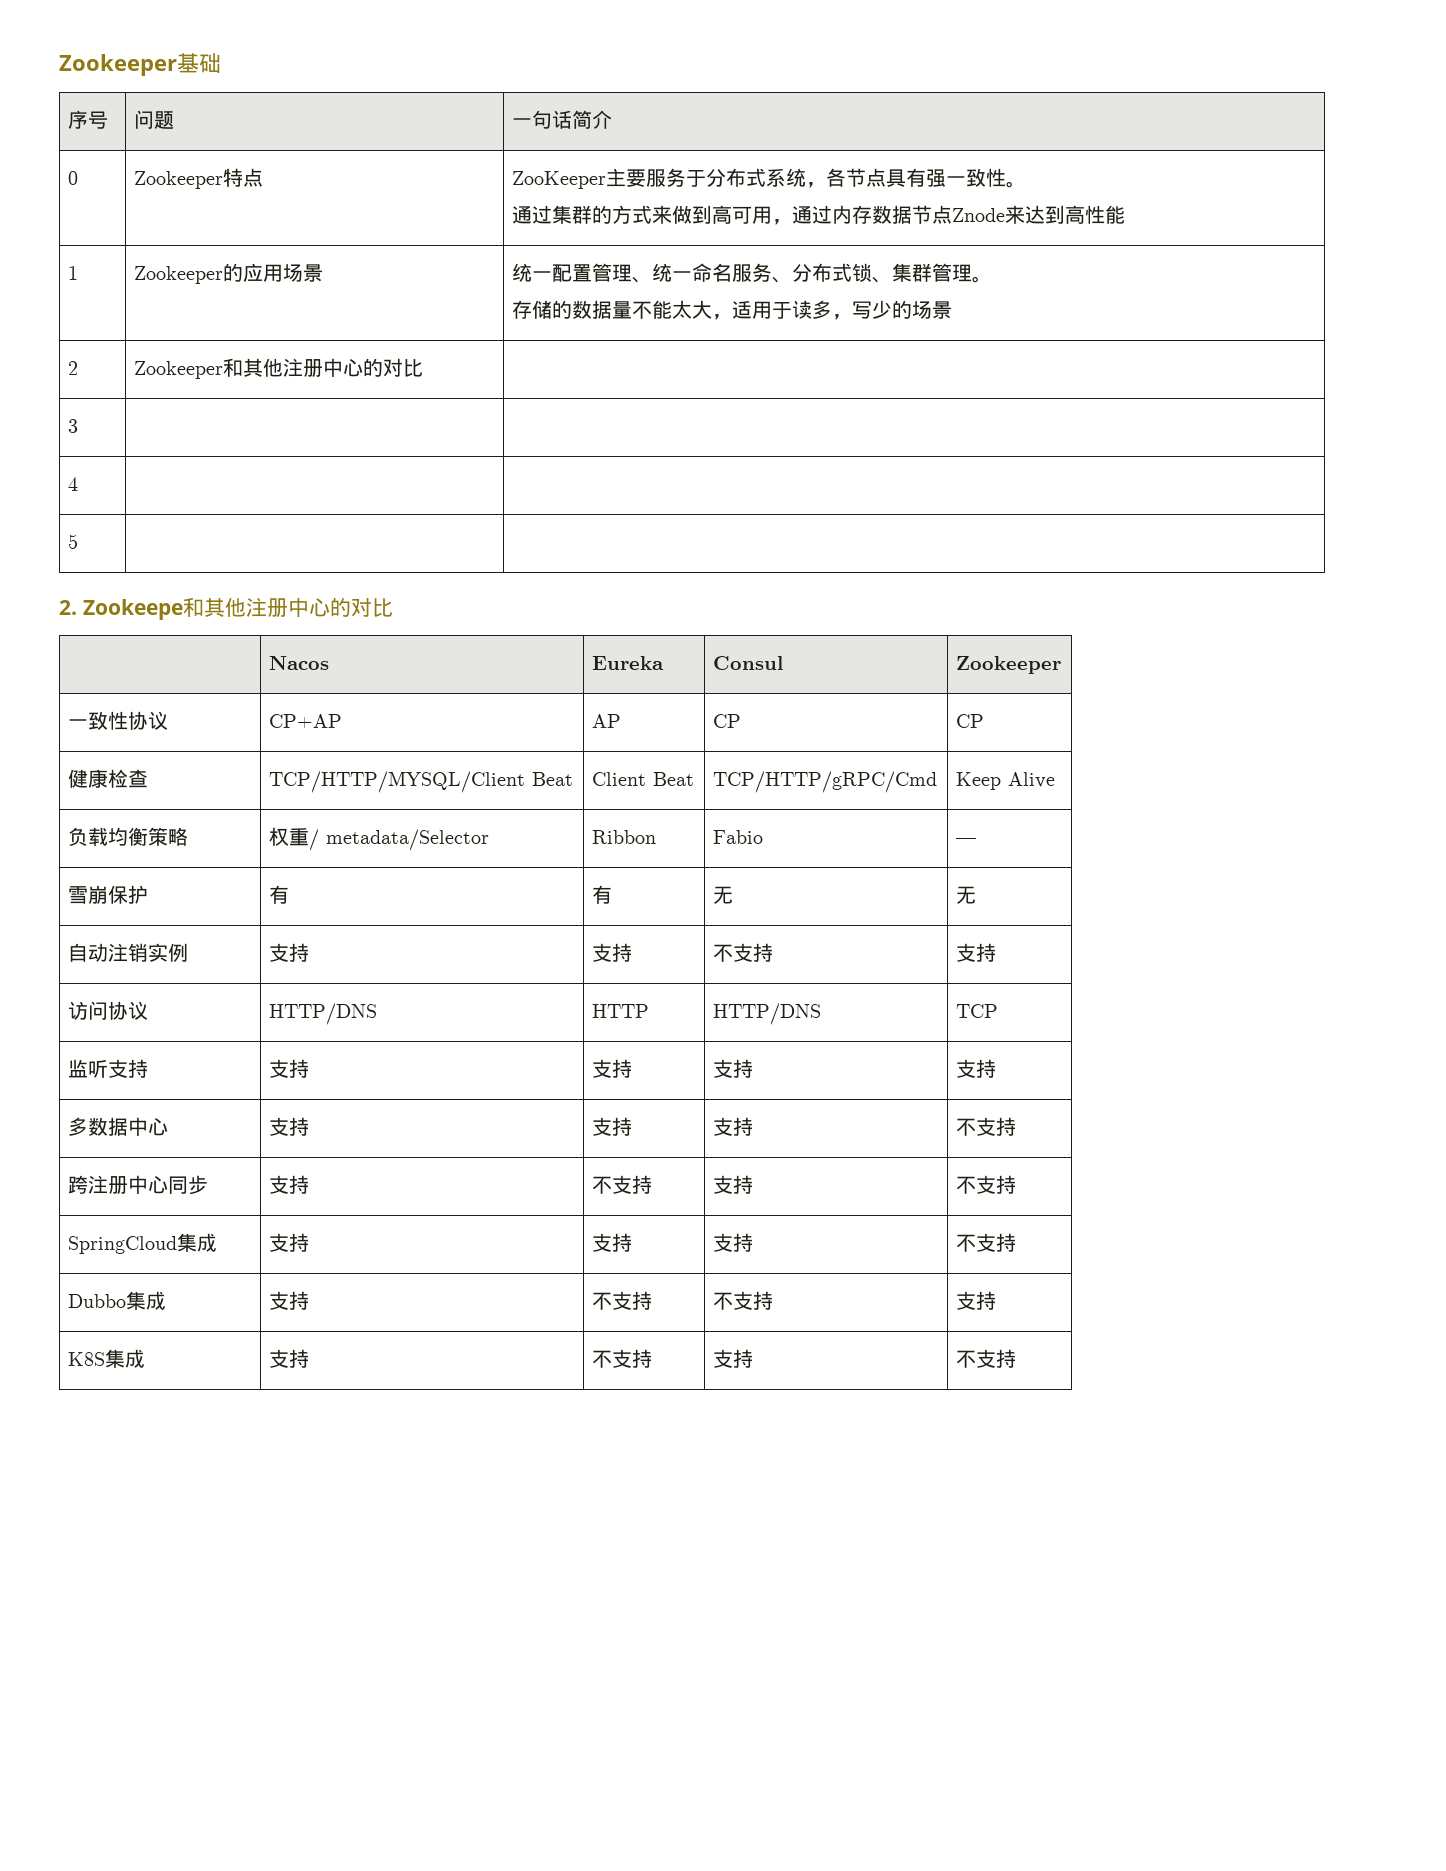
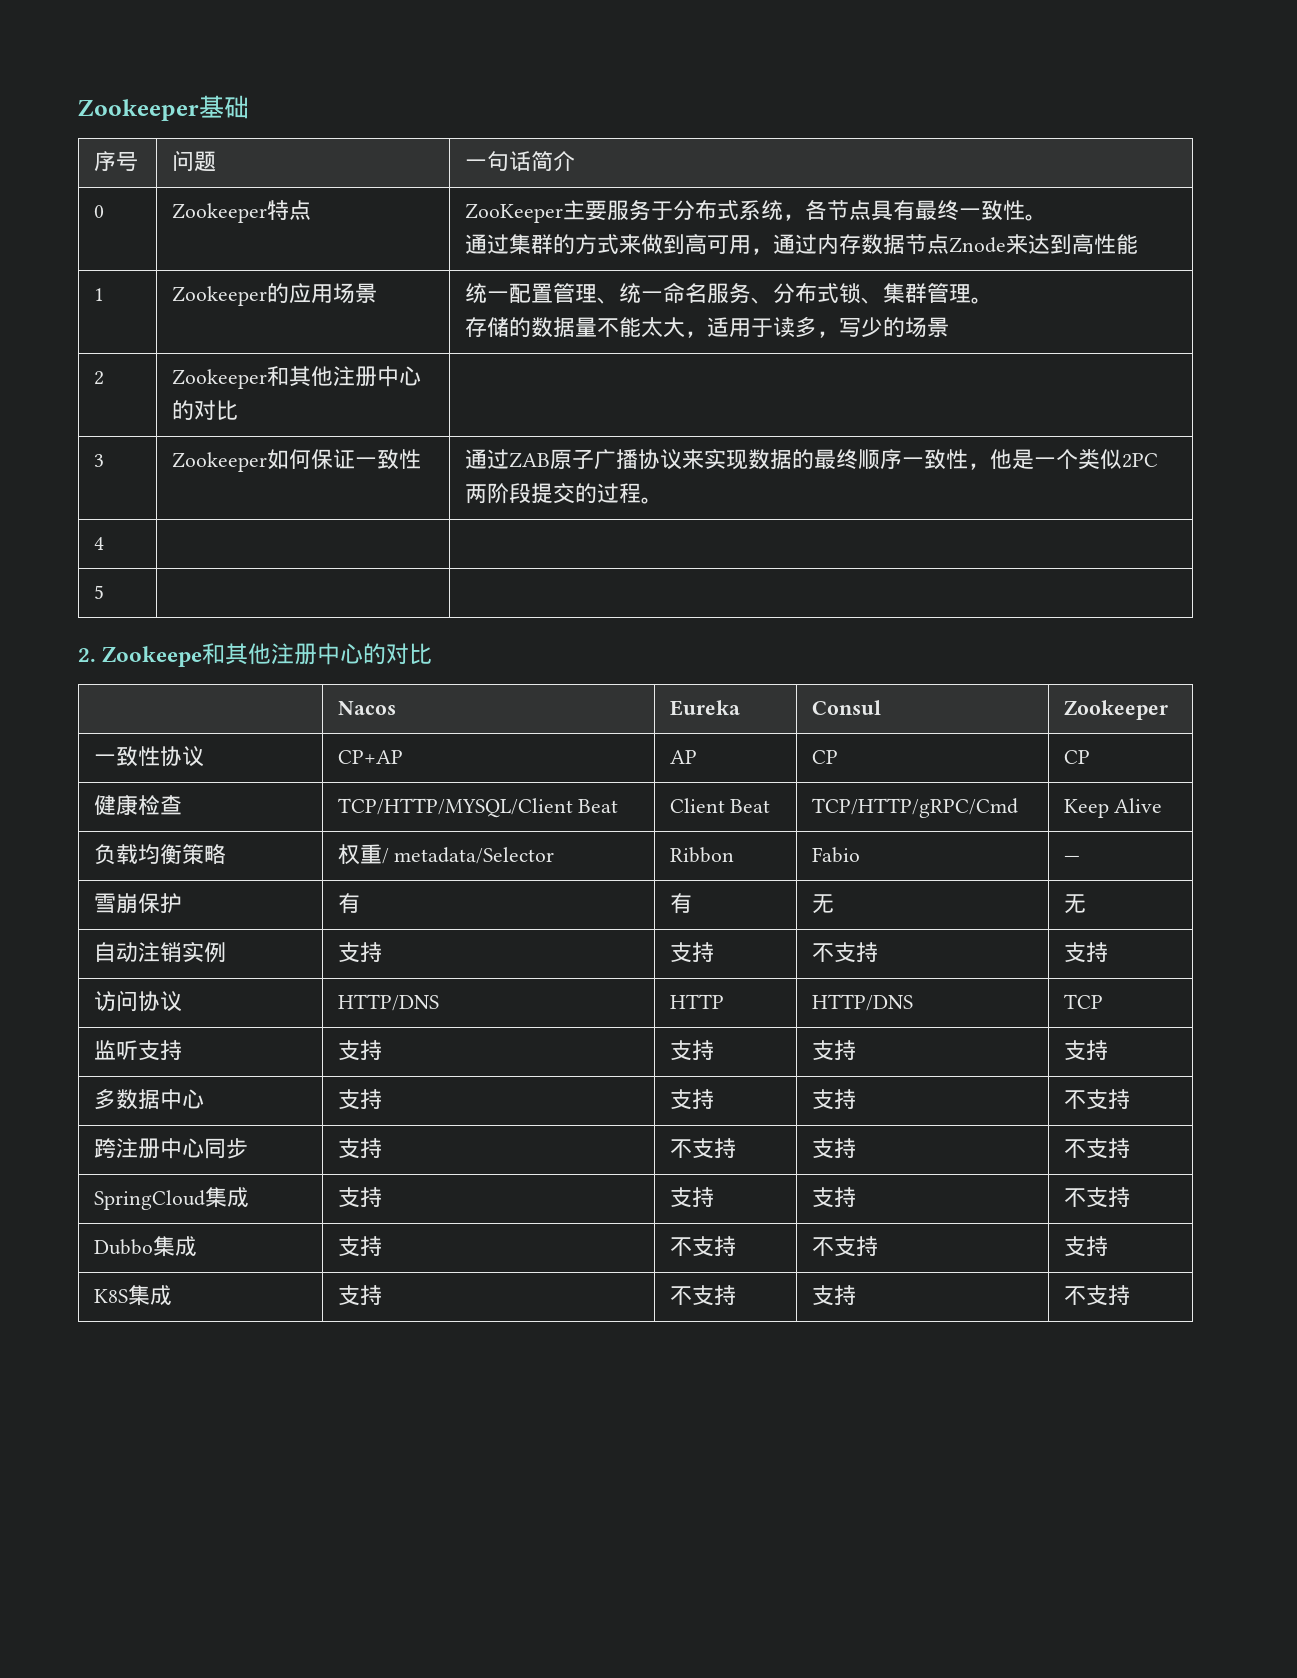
- 0 | Zookeeper特点 | ZooKeeper主要服务于分布式系统，各节点具有强一致性。
+ 0 | Zookeeper特点 | ZooKeeper主要服务于分布式系统，各节点具有最终一致性。
- 3 | |
+ 3 | Zookeeper如何保证一致性 | 通过ZAB原子广播协议来实现数据的最终顺序一致性，他是一个类似2PC两阶段提交的过程。

